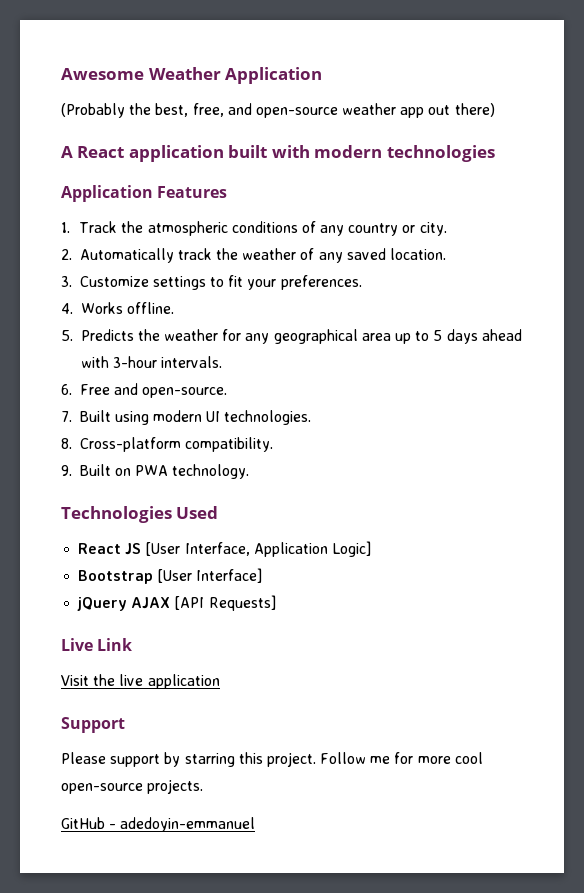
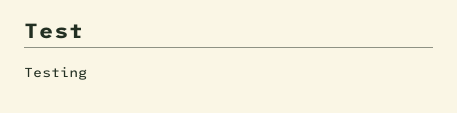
- Awesome Weather Application
- (Probably the best, free, and open-source weather app out there)
- A React application built with modern technologies
- Application Features
- 1. Track the atmospheric conditions of any country or city.
- 2. Automatically track the weather of any saved location.
- 3. Customize settings to fit your preferences.
- 4. Works offline.
- 5. Predicts the weather for any geographical area up to 5 days ahead with 3-hour intervals.
- 6. Free and open-source.
- 7. Built using modern UI technologies.
- 8. Cross-platform compatibility.
- 9. Built on PWA technology.
- Technologies Used
- React JS [User Interface, Application Logic]
- Bootstrap [User Interface]
- jQuery AJAX [API Requests]
- Live Link
- Visit the live application
- Support
- Please support by starring this project. Follow me for more cool open-source projects.
- GitHub - adedoyin-emmanuel
+ Test
+ Testing

